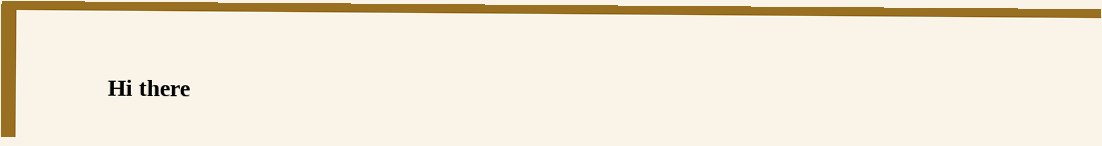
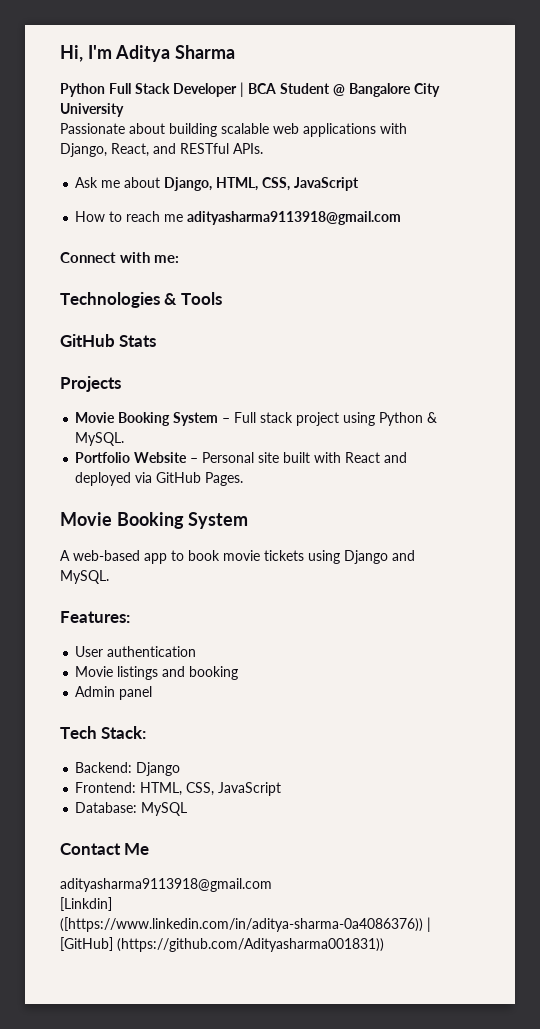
- Hi there
+ Hi, I'm Aditya Sharma
+ Python Full Stack Developer | BCA Student @ Bangalore City University
+ Passionate about building scalable web applications with Django, React, and RESTful APIs.
+ Ask me about Django, HTML, CSS, JavaScript
+ How to reach me adityasharma9113918@gmail.com
+ Connect with me:
+ Technologies & Tools
+ GitHub Stats
+ Projects
+ Movie Booking System – Full stack project using Python & MySQL.
+ Portfolio Website – Personal site built with React and deployed via GitHub Pages.
+ Movie Booking System
+ A web-based app to book movie tickets using Django and MySQL.
+ Features:
+ User authentication
+ Movie listings and booking
+ Admin panel
+ Tech Stack:
+ Backend: Django
+ Frontend: HTML, CSS, JavaScript
+ Database: MySQL
+ Contact Me
+ adityasharma9113918@gmail.com
+ [Linkdin] ([https://www.linkedin.com/in/aditya-sharma-0a4086376)) | [GitHub] (https://github.com/Adityasharma001831))

